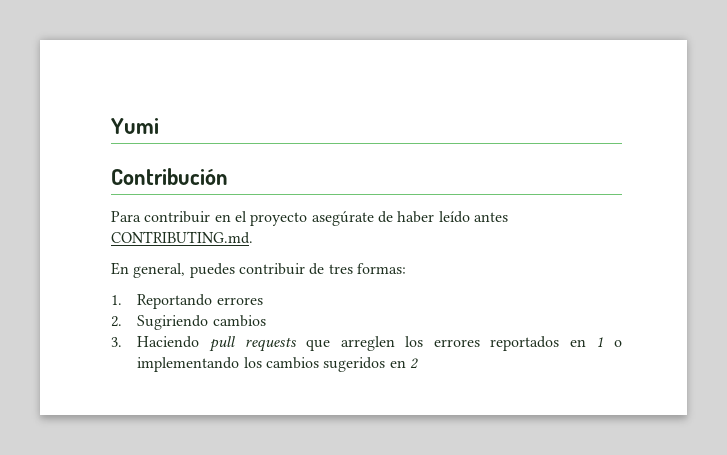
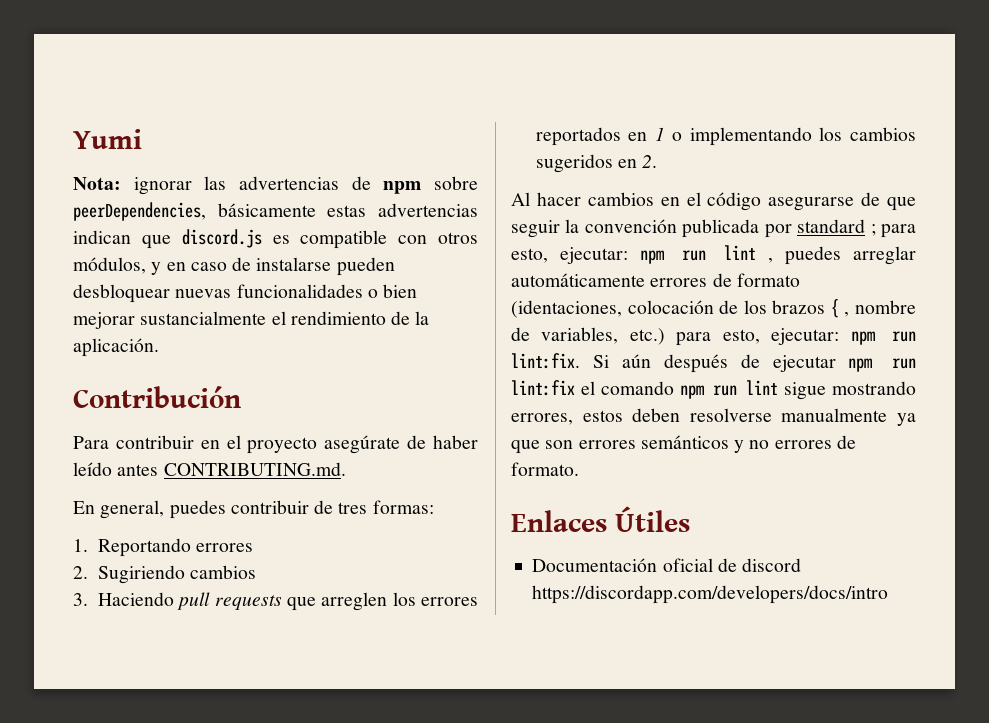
+ Nota: ignorar las advertencias de npm sobre peerDependencies, básicamente estas advertencias indican que discord.js es compatible con otros módulos, y en caso de instalarse pueden desbloquear nuevas funcionalidades o bien mejorar sustancialmente el rendimiento de la aplicación.
- 3. Haciendo pull requests que arreglen los errores reportados en 1 o implementando los cambios sugeridos en 2
+ 3. Haciendo pull requests que arreglen los errores reportados en 1 o implementando los cambios sugeridos en 2.
+ Al hacer cambios en el código asegurarse de que seguir la convención publicada por standard ; para esto, ejecutar: npm run lint , puedes arreglar automáticamente errores de formato (identaciones, colocación de los brazos { , nombre de variables, etc.) para esto, ejecutar: npm run lint:fix. Si aún después de ejecutar npm run lint:fix el comando npm run lint sigue mostrando errores, estos deben resolverse manualmente ya que son errores semánticos y no errores de formato.
+ Enlaces Útiles
+ Documentación oficial de discord https://discordapp.com/developers/docs/intro

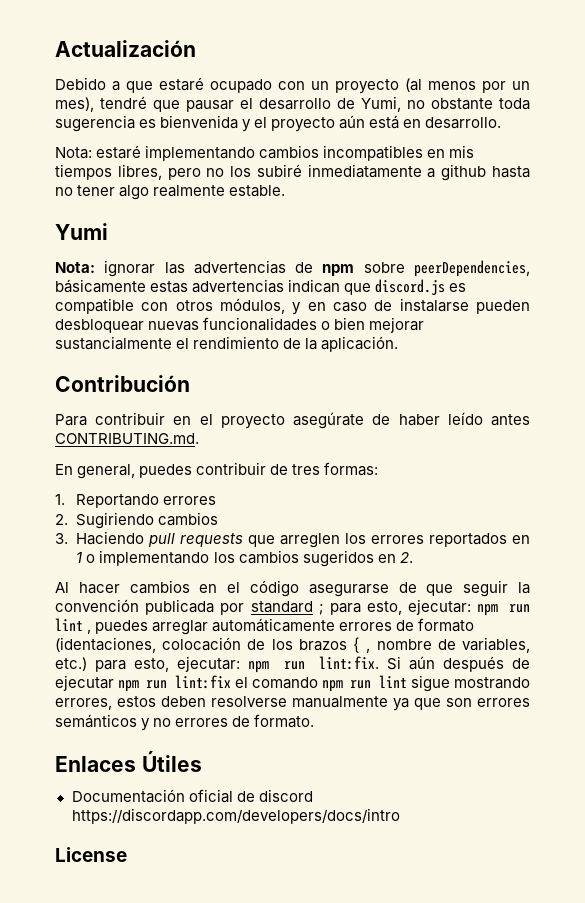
+ Actualización
+ Debido a que estaré ocupado con un proyecto (al menos por un mes), tendré que pausar el desarrollo de Yumi, no obstante toda sugerencia es bienvenida y el proyecto aún está en desarrollo.
+ Nota: estaré implementando cambios incompatibles en mis tiempos libres, pero no los subiré inmediatamente a github hasta no tener algo realmente estable.
+ License

